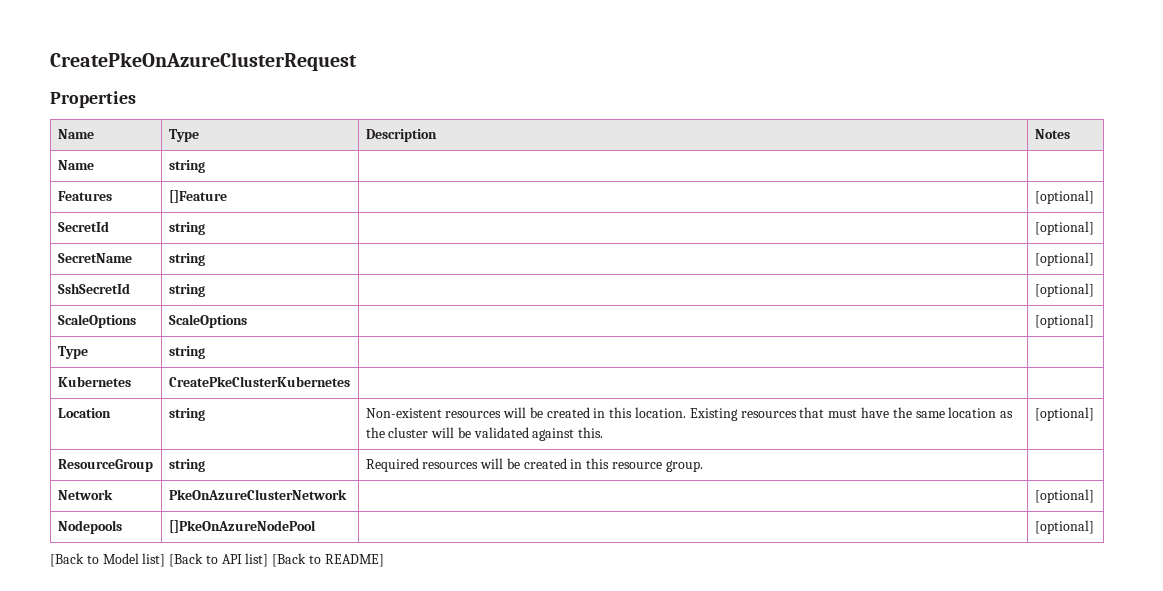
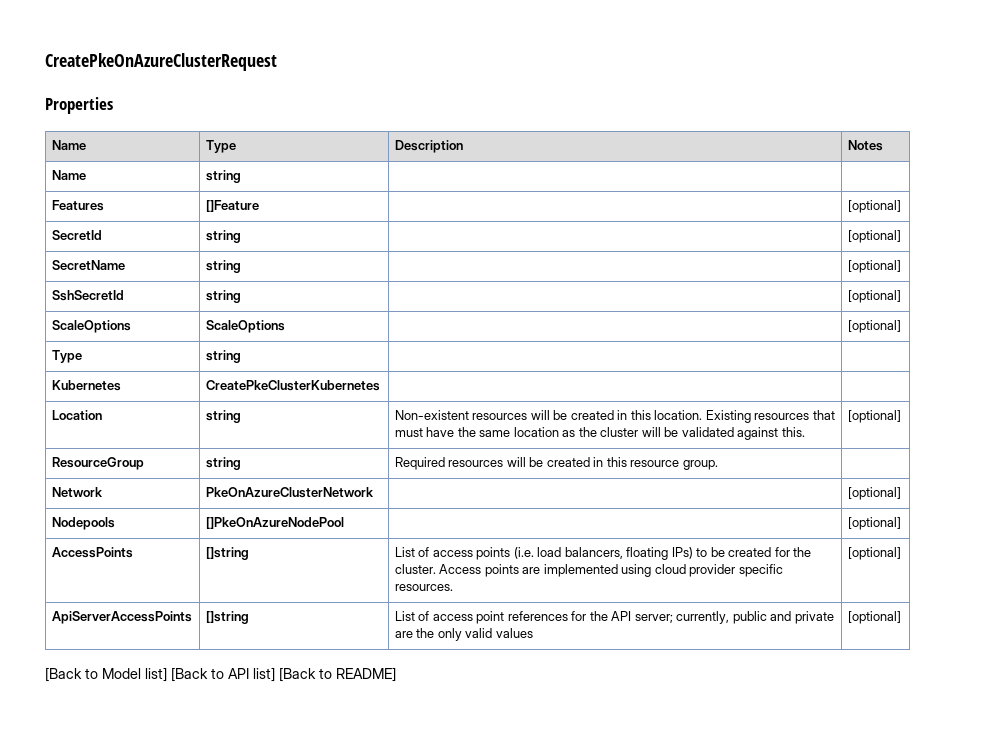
+ AccessPoints | []string | List of access points (i.e. load balancers, floating IPs) to be created for the cluster. Access points are implemented using cloud provider specific resources. | [optional]
+ ApiServerAccessPoints | []string | List of access point references for the API server; currently, public and private are the only valid values | [optional]

